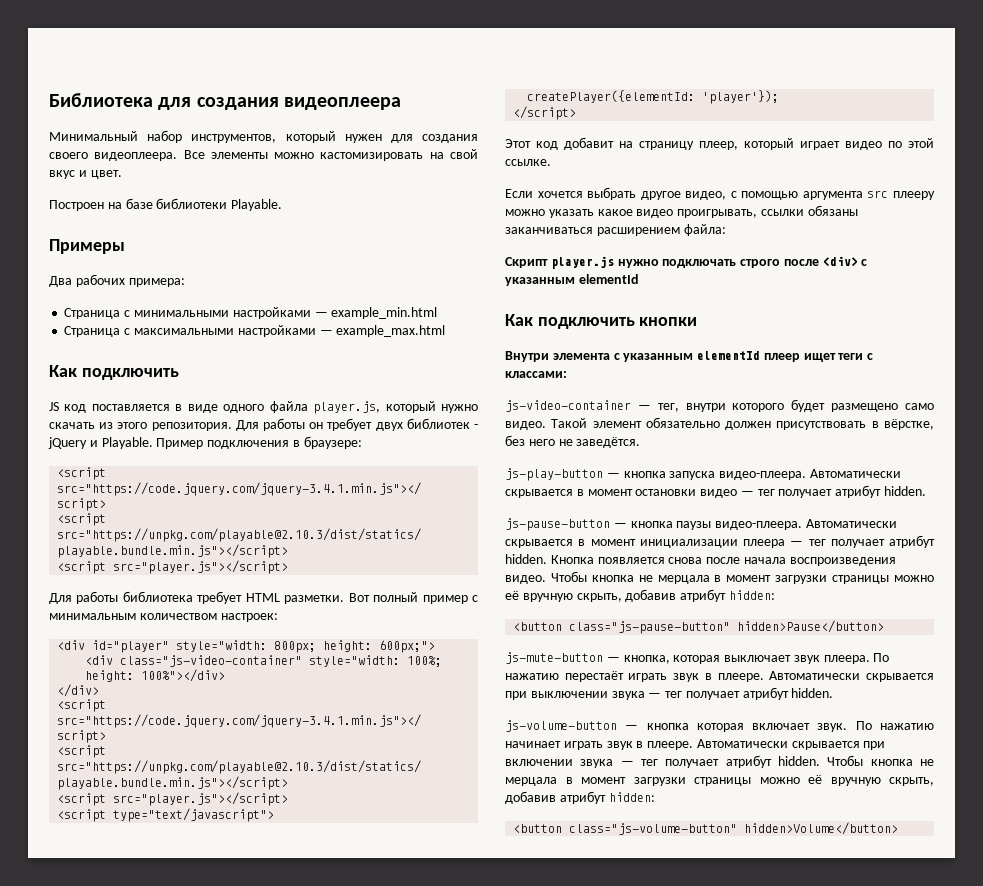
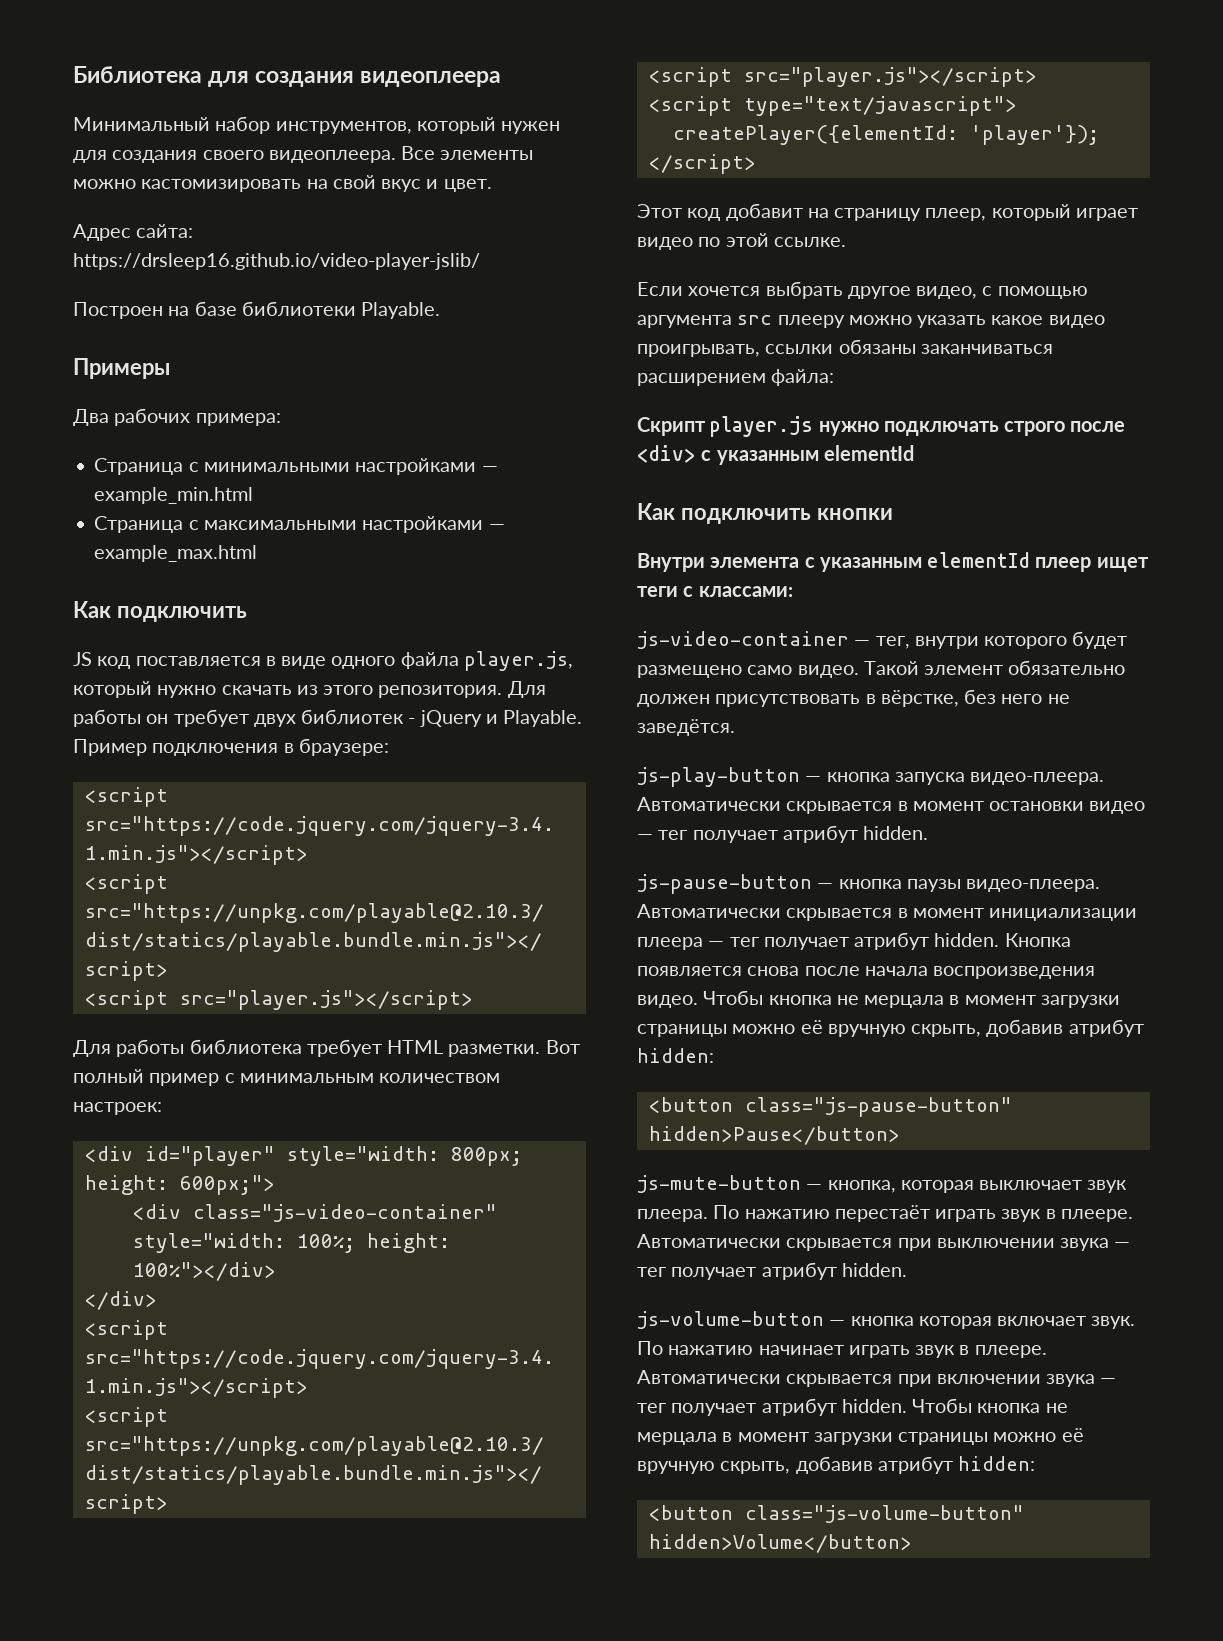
+ Адрес сайта: https://drsleep16.github.io/video-player-jslib/

